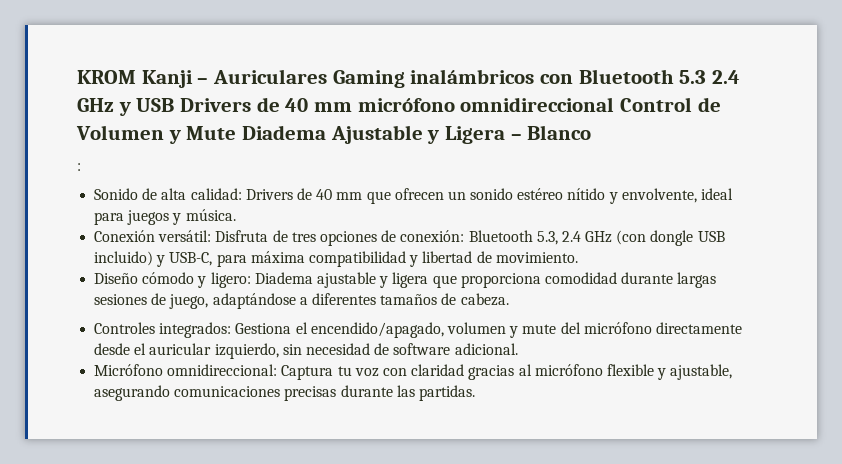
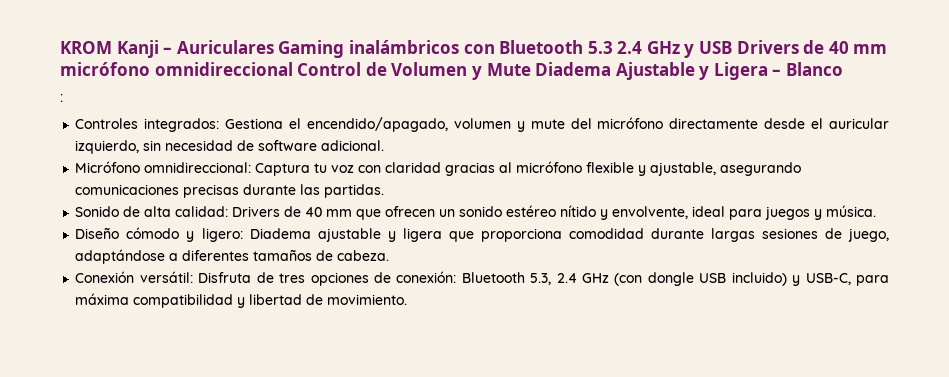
- Sonido de alta calidad: Drivers de 40 mm que ofrecen un sonido estéreo nítido y envolvente, ideal para juegos y música.
- Conexión versátil: Disfruta de tres opciones de conexión: Bluetooth 5.3, 2.4 GHz (con dongle USB incluido) y USB-C, para máxima compatibilidad y libertad de movimiento.
- Diseño cómodo y ligero: Diadema ajustable y ligera que proporciona comodidad durante largas sesiones de juego, adaptándose a diferentes tamaños de cabeza.
+ Sonido de alta calidad: Drivers de 40 mm que ofrecen un sonido estéreo nítido y envolvente, ideal para juegos y música.
+ Diseño cómodo y ligero: Diadema ajustable y ligera que proporciona comodidad durante largas sesiones de juego, adaptándose a diferentes tamaños de cabeza.
+ Conexión versátil: Disfruta de tres opciones de conexión: Bluetooth 5.3, 2.4 GHz (con dongle USB incluido) y USB-C, para máxima compatibilidad y libertad de movimiento.

